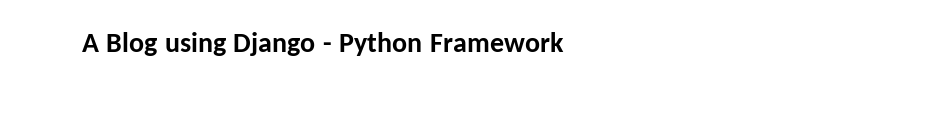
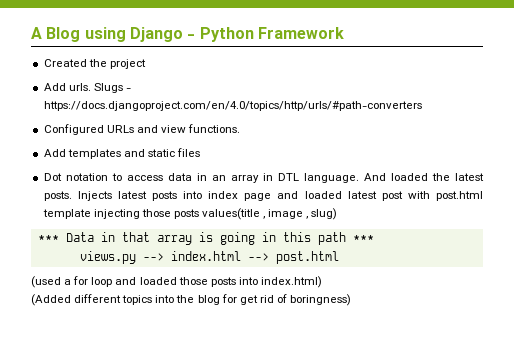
+ Created the project
+ Add urls. Slugs - https://docs.djangoproject.com/en/4.0/topics/http/urls/#path-converters
+ Configured URLs and view functions.
+ Add templates and static files
+ Dot notation to access data in an array in DTL language. And loaded the latest posts. Injects latest posts into index page and loaded latest post with post.html template injecting those posts values(title , image , slug)
+ *** Data in that array is going in this path ***
+ views.py --> index.html --> post.html
+ (used a for loop and loaded those posts into index.html)
+ (Added different topics into the blog for get rid of boringness)

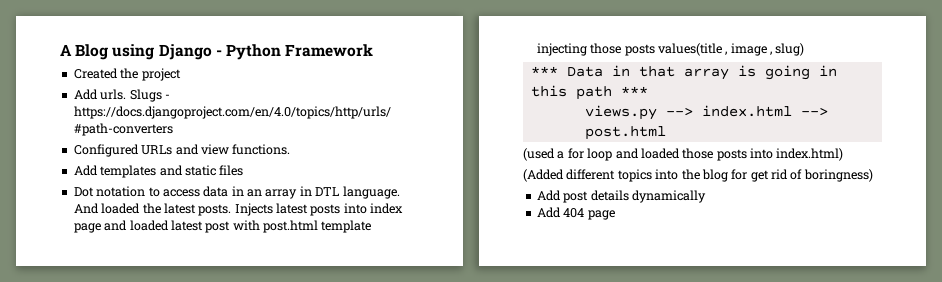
+ Add post details dynamically
+ Add 404 page

